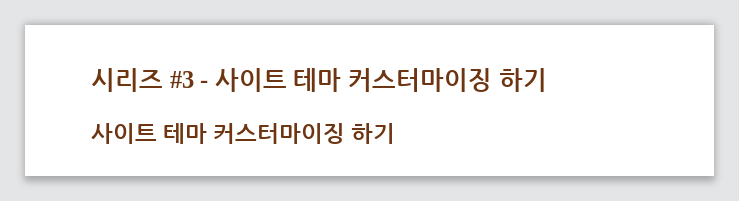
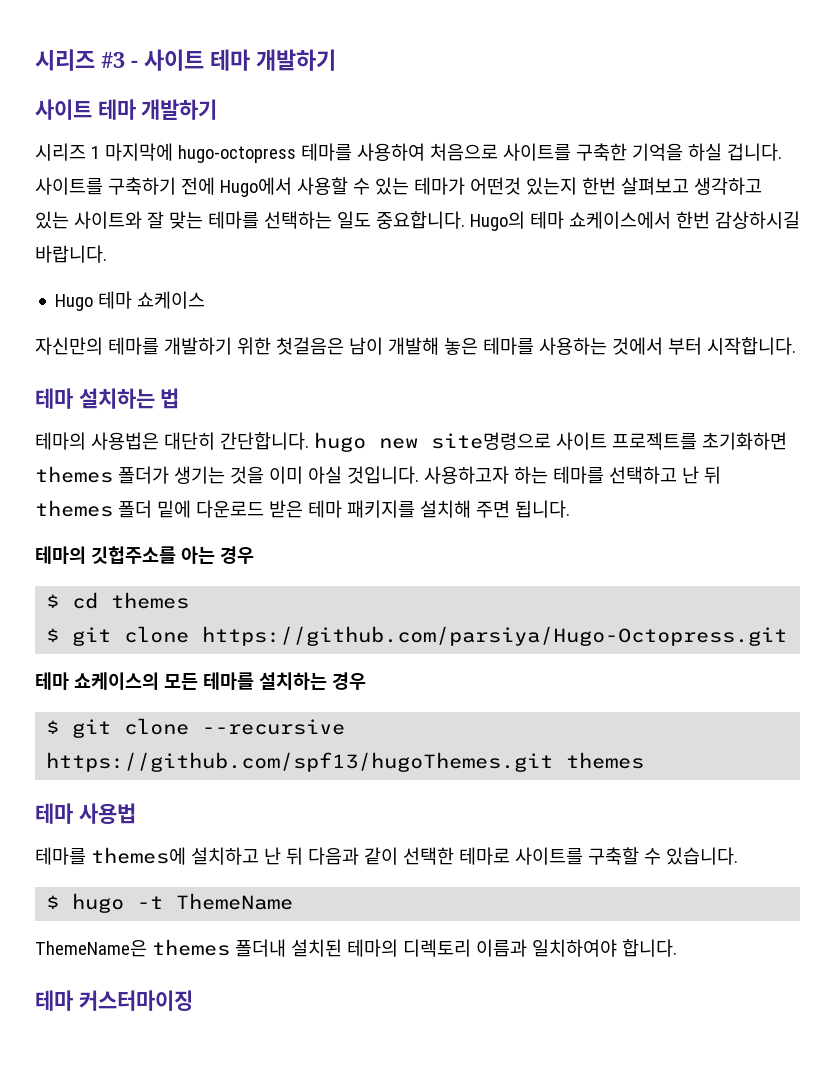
- 시리즈 #3 - 사이트 테마 커스터마이징 하기
- 사이트 테마 커스터마이징 하기
+ 시리즈 #3 - 사이트 테마 개발하기
+ 사이트 테마 개발하기
+ 시리즈 1 마지막에 hugo-octopress 테마를 사용하여 처음으로 사이트를 구축한 기억을 하실 겁니다. 사이트를 구축하기 전에 Hugo에서 사용할 수 있는 테마가 어떤것 있는지 한번 살펴보고 생각하고 있는 사이트와 잘 맞는 테마를 선택하는 일도 중요합니다. Hugo의 테마 쇼케이스에서 한번 감상하시길 바랍니다.
+ Hugo 테마 쇼케이스
+ 자신만의 테마를 개발하기 위한 첫걸음은 남이 개발해 놓은 테마를 사용하는 것에서 부터 시작합니다.
+ 테마 설치하는 법
+ 테마의 사용법은 대단히 간단합니다. hugo new site명령으로 사이트 프로젝트를 초기화하면 themes 폴더가 생기는 것을 이미 아실 것입니다. 사용하고자 하는 테마를 선택하고 난 뒤 themes 폴더 밑에 다운로드 받은 테마 패키지를 설치해 주면 됩니다.
+ 테마의 깃헙주소를 아는 경우
+ $ cd themes
+ $ git clone https://github.com/parsiya/Hugo-Octopress.git
+ 테마 쇼케이스의 모든 테마를 설치하는 경우
+ $ git clone --recursive https://github.com/spf13/hugoThemes.git themes
+ 테마 사용법
+ 테마를 themes에 설치하고 난 뒤 다음과 같이 선택한 테마로 사이트를 구축할 수 있습니다.
+ $ hugo -t ThemeName
+ ThemeName은 themes 폴더내 설치된 테마의 디렉토리 이름과 일치하여야 합니다.
+ 테마 커스터마이징

